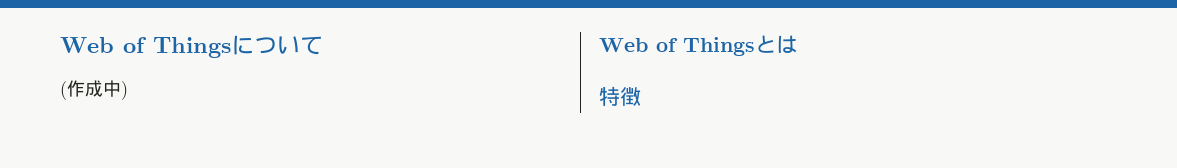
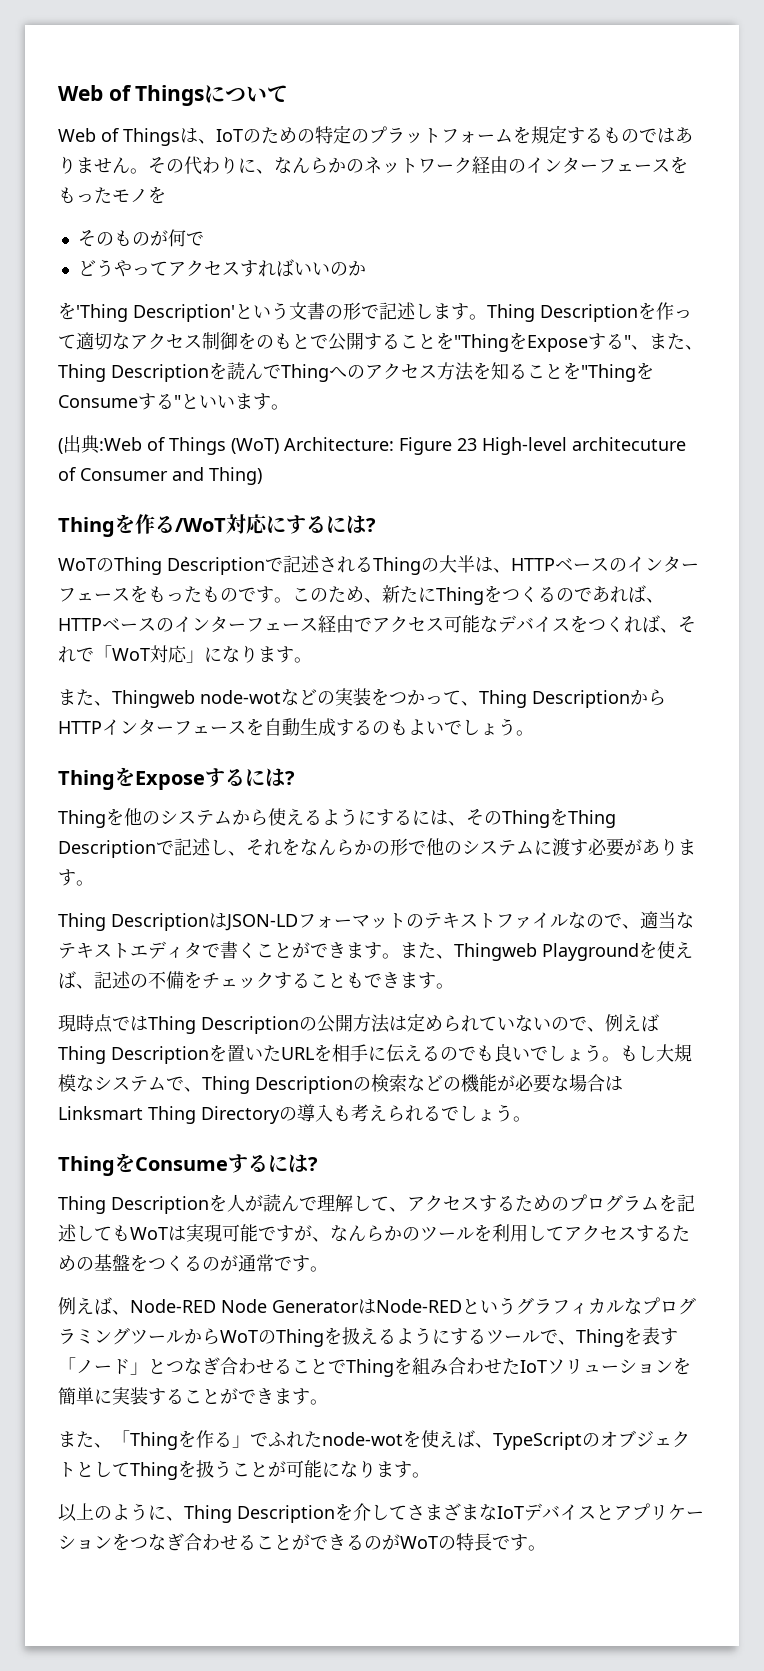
- (作成中)
- Web of Thingsとは
- 特徴
+ Web of Thingsは、IoTのための特定のプラットフォームを規定するものではありません。その代わりに、なんらかのネットワーク経由のインターフェースをもったモノを
+ そのものが何で
+ どうやってアクセスすればいいのか
+ を'Thing Description'という文書の形で記述します。Thing Descriptionを作って適切なアクセス制御をのもとで公開することを"ThingをExposeする"、また、Thing Descriptionを読んでThingへのアクセス方法を知ることを"ThingをConsumeする"といいます。
+ (出典:Web of Things (WoT) Architecture: Figure 23 High-level architecuture of Consumer and Thing)
+ Thingを作る/WoT対応にするには?
+ WoTのThing Descriptionで記述されるThingの大半は、HTTPベースのインターフェースをもったものです。このため、新たにThingをつくるのであれば、HTTPベースのインターフェース経由でアクセス可能なデバイスをつくれば、それで「WoT対応」になります。
+ また、Thingweb node-wotなどの実装をつかって、Thing DescriptionからHTTPインターフェースを自動生成するのもよいでしょう。
+ ThingをExposeするには?
+ Thingを他のシステムから使えるようにするには、そのThingをThing Descriptionで記述し、それをなんらかの形で他のシステムに渡す必要があります。
+ Thing DescriptionはJSON-LDフォーマットのテキストファイルなので、適当なテキストエディタで書くことができます。また、Thingweb Playgroundを使えば、記述の不備をチェックすることもできます。
+ 現時点ではThing Descriptionの公開方法は定められていないので、例えばThing Descriptionを置いたURLを相手に伝えるのでも良いでしょう。もし大規模なシステムで、Thing Descriptionの検索などの機能が必要な場合はLinksmart Thing Directoryの導入も考えられるでしょう。
+ ThingをConsumeするには?
+ Thing Descriptionを人が読んで理解して、アクセスするためのプログラムを記述してもWoTは実現可能ですが、なんらかのツールを利用してアクセスするための基盤をつくるのが通常です。
+ 例えば、Node-RED Node GeneratorはNode-REDというグラフィカルなプログラミングツールからWoTのThingを扱えるようにするツールで、Thingを表す「ノード」とつなぎ合わせることでThingを組み合わせたIoTソリューションを簡単に実装することができます。
+ また、「Thingを作る」でふれたnode-wotを使えば、TypeScriptのオブジェクトとしてThingを扱うことが可能になります。
+ 以上のように、Thing Descriptionを介してさまざまなIoTデバイスとアプリケーションをつなぎ合わせることができるのがWoTの特長です。

